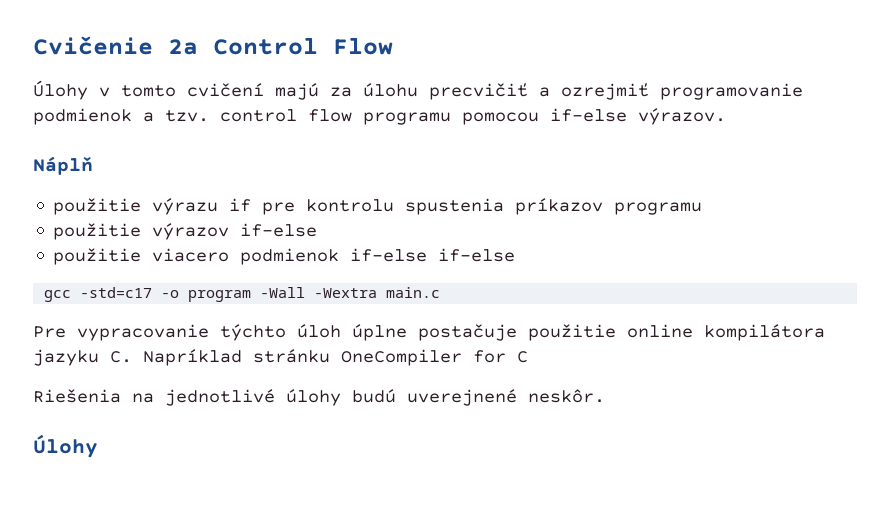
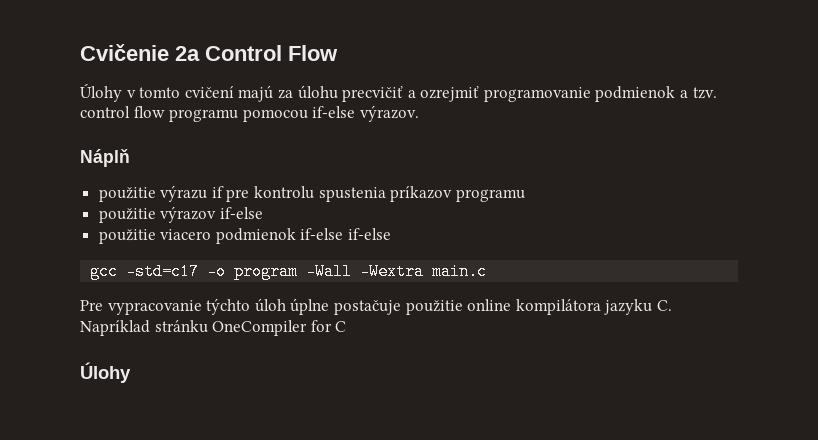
- Riešenia na jednotlivé úlohy budú uverejnené neskôr.

